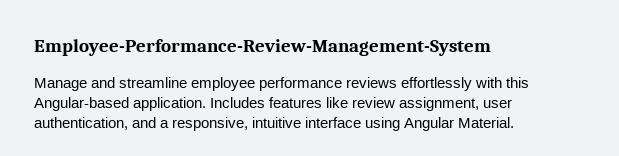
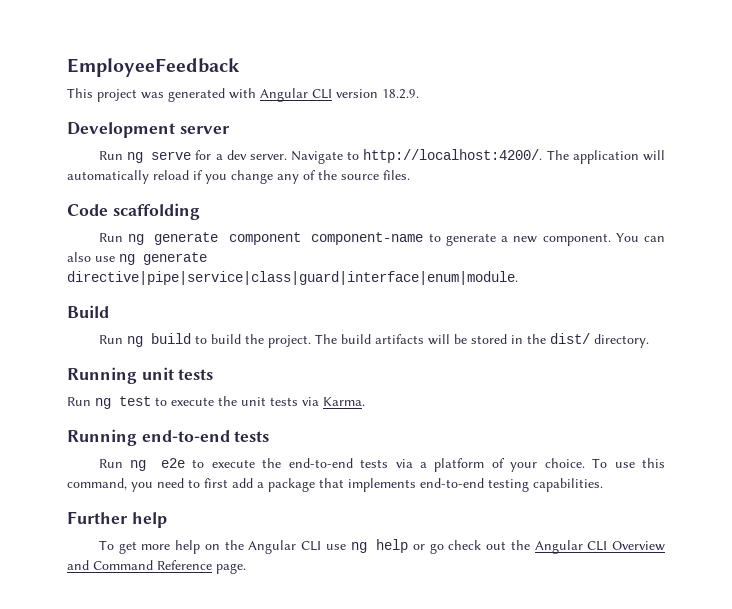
- Employee-Performance-Review-Management-System
- Manage and streamline employee performance reviews effortlessly with this Angular-based application. Includes features like review assignment, user authentication, and a responsive, intuitive interface using Angular Material.
+ EmployeeFeedback
+ This project was generated with Angular CLI version 18.2.9.
+ Development server
+ Run ng serve for a dev server. Navigate to http://localhost:4200/. The application will automatically reload if you change any of the source files.
+ Code scaffolding
+ Run ng generate component component-name to generate a new component. You can also use ng generate directive|pipe|service|class|guard|interface|enum|module.
+ Build
+ Run ng build to build the project. The build artifacts will be stored in the dist/ directory.
+ Running unit tests
+ Run ng test to execute the unit tests via Karma.
+ Running end-to-end tests
+ Run ng e2e to execute the end-to-end tests via a platform of your choice. To use this command, you need to first add a package that implements end-to-end testing capabilities.
+ Further help
+ To get more help on the Angular CLI use ng help or go check out the Angular CLI Overview and Command Reference page.

